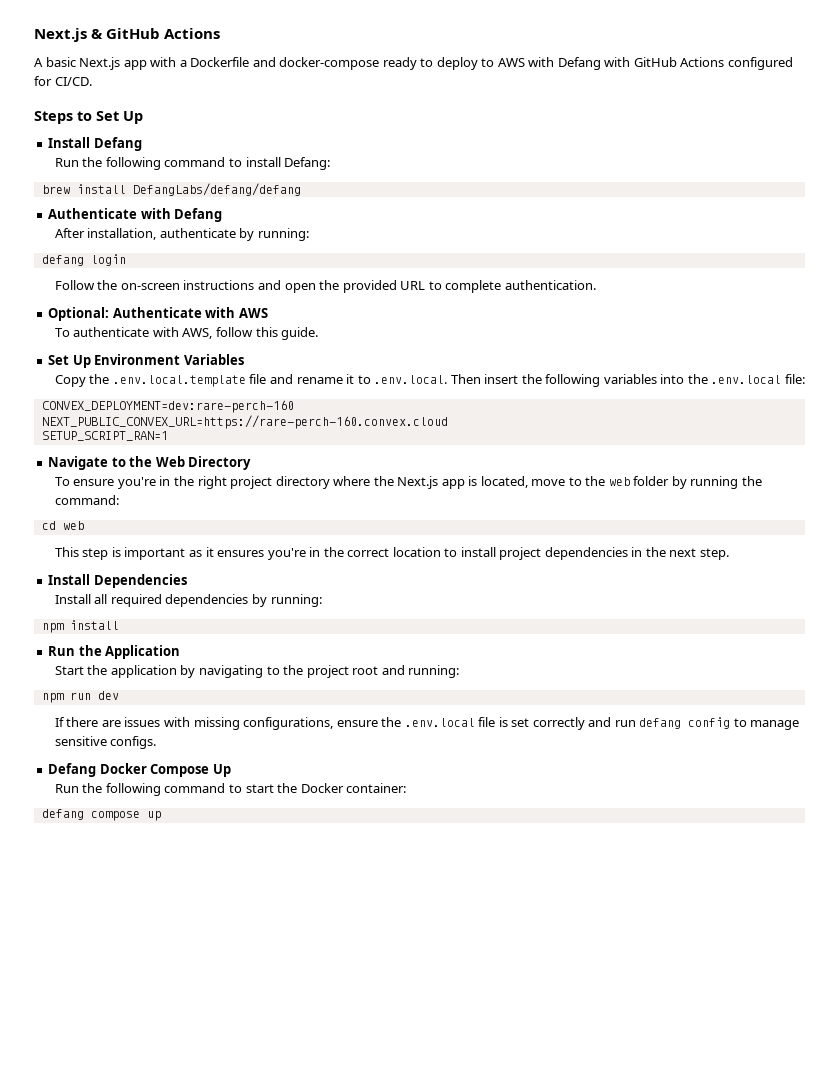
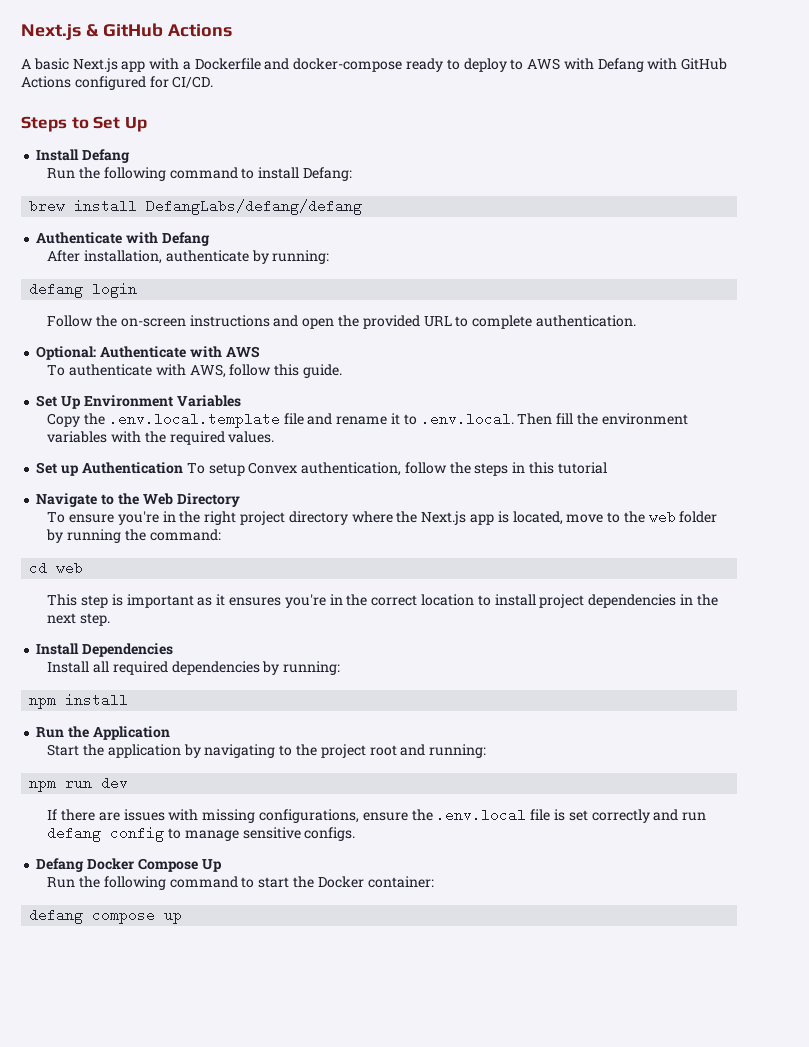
- Copy the .env.local.template file and rename it to .env.local. Then insert the following variables into the .env.local file:
- CONVEX_DEPLOYMENT=dev:rare-perch-160
- NEXT_PUBLIC_CONVEX_URL=https://rare-perch-160.convex.cloud
- SETUP_SCRIPT_RAN=1
+ Copy the .env.local.template file and rename it to .env.local. Then fill the environment variables with the required values.
+ Set up Authentication To setup Convex authentication, follow the steps in this tutorial

